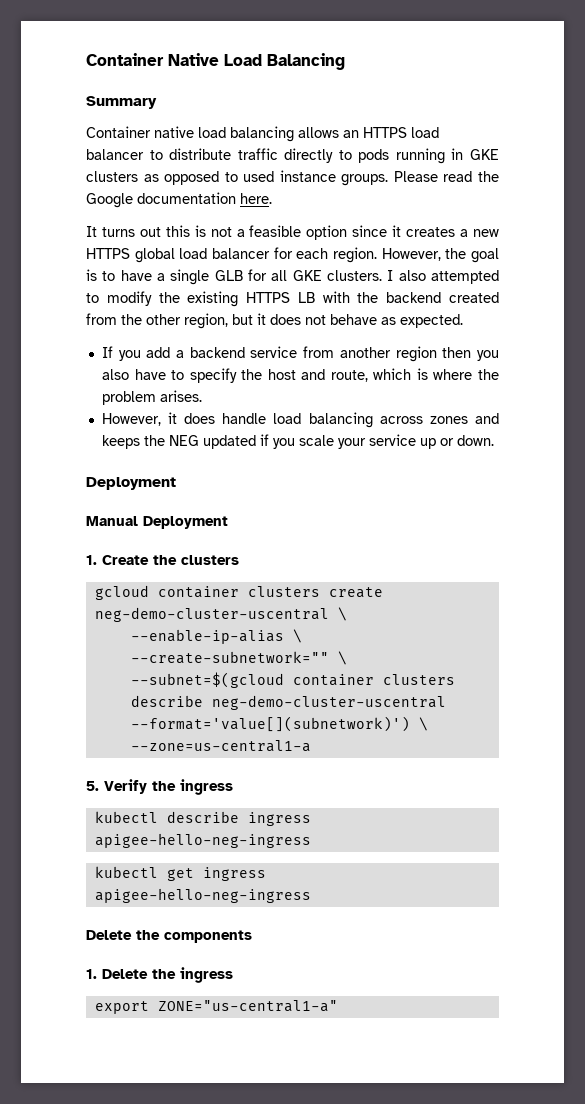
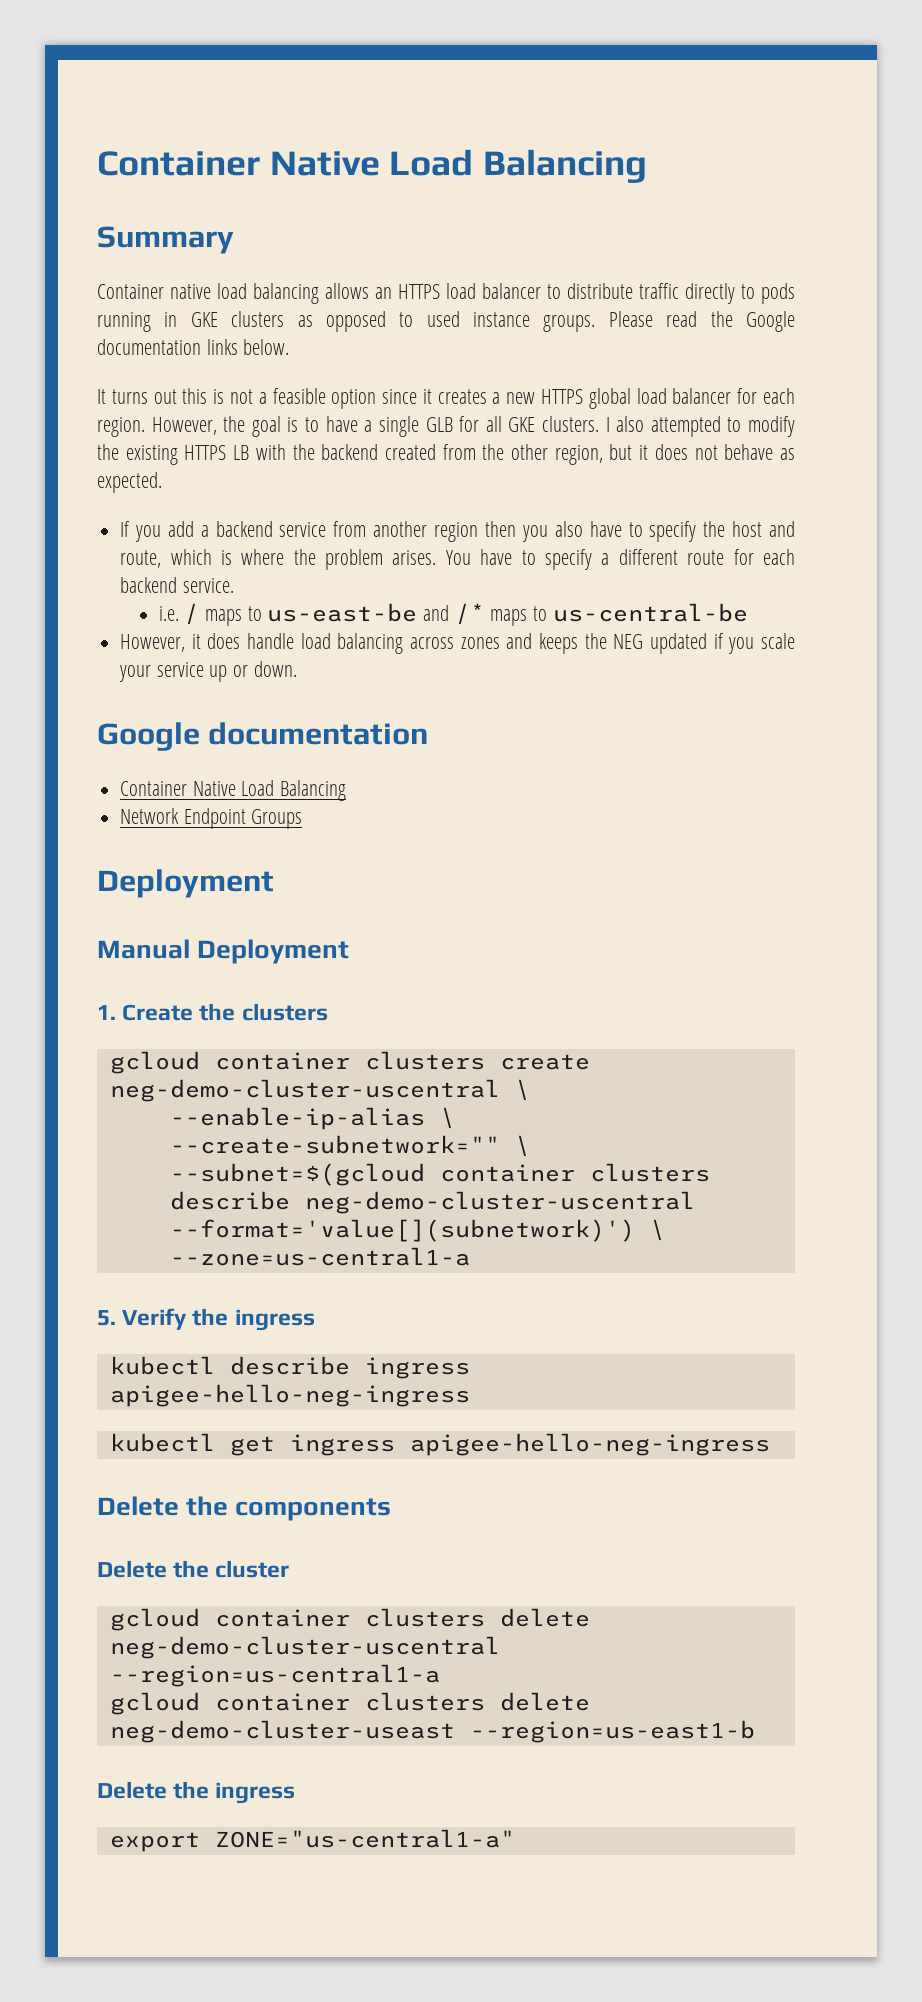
- Please read the Google documentation here.
+ Please read the Google documentation links below.
+ You have to specify a different route for each backend service.
+ i.e. / maps to us-east-be and /* maps to us-central-be
  However, it does handle load balancing across zones and keeps the NEG updated if you scale your service up or down.
+ Google documentation
+ Container Native Load Balancing
+ Network Endpoint Groups
- 1. Delete the ingress
+ Delete the cluster
+ gcloud container clusters delete neg-demo-cluster-uscentral --region=us-central1-a
+ gcloud container clusters delete neg-demo-cluster-useast --region=us-east1-b
+ Delete the ingress

